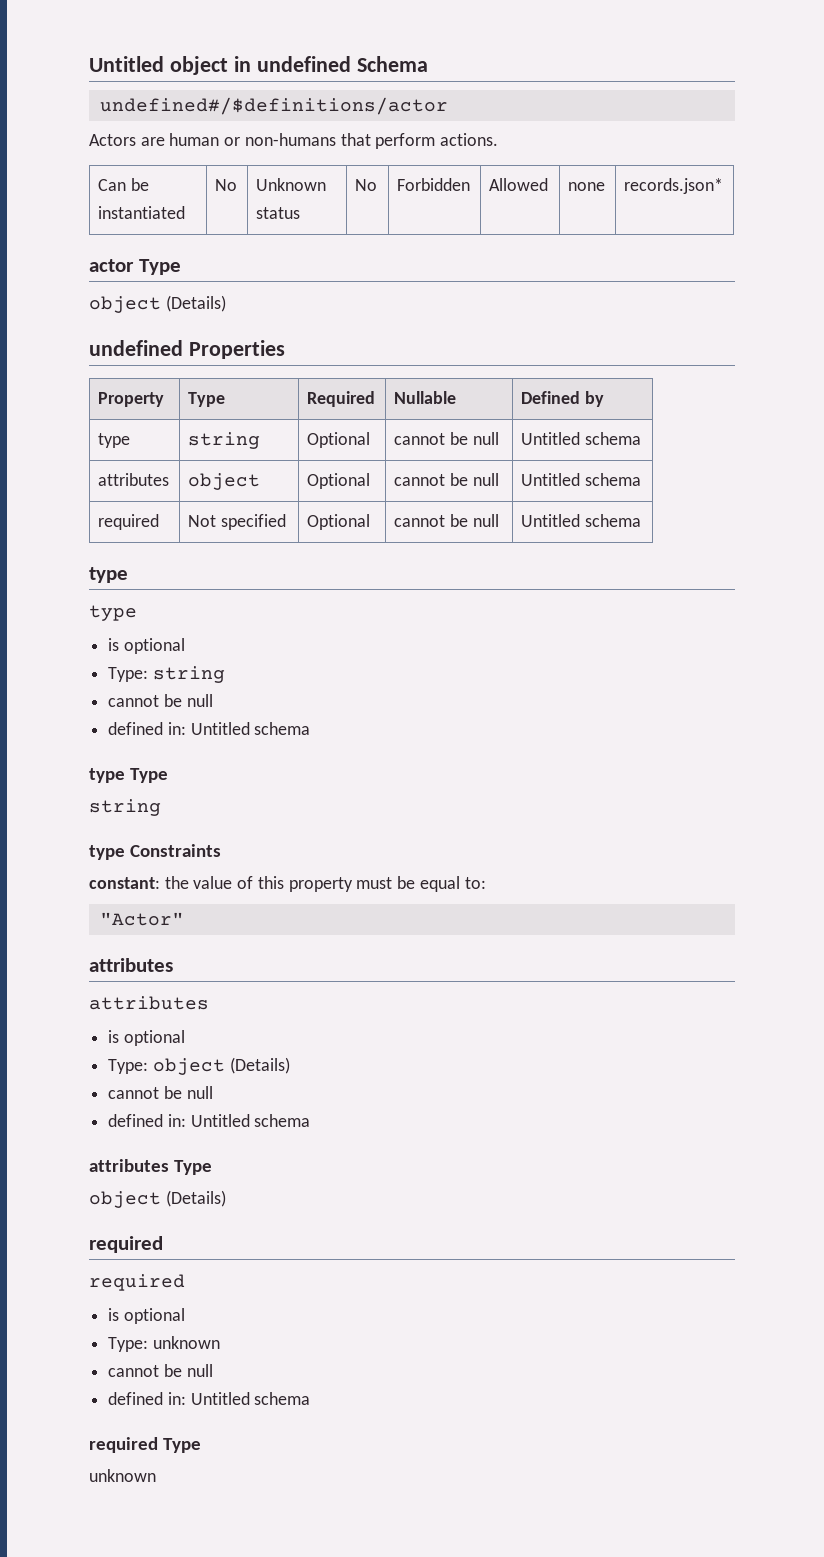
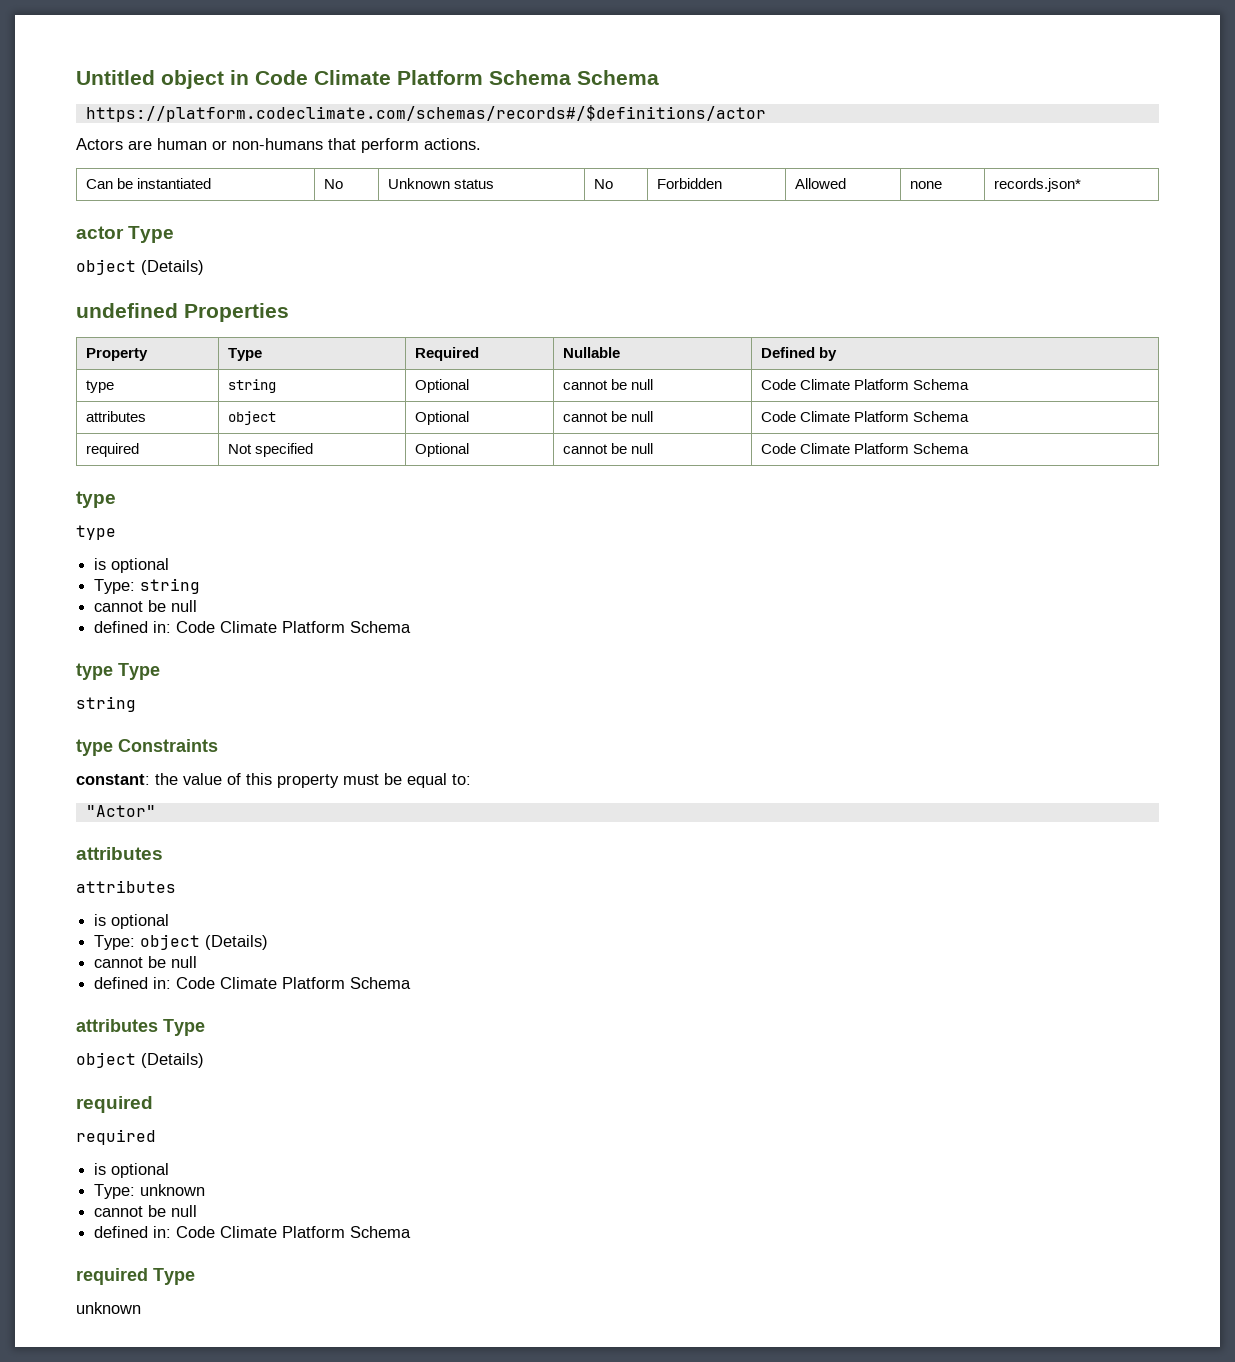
- Untitled object in undefined Schema
- undefined#/$definitions/actor
+ Untitled object in Code Climate Platform Schema Schema
+ https://platform.codeclimate.com/schemas/records#/$definitions/actor
- type | string | Optional | cannot be null | Untitled schema
+ type | string | Optional | cannot be null | Code Climate Platform Schema
- attributes | object | Optional | cannot be null | Untitled schema
+ attributes | object | Optional | cannot be null | Code Climate Platform Schema
- required | Not specified | Optional | cannot be null | Untitled schema
+ required | Not specified | Optional | cannot be null | Code Climate Platform Schema
  Type: string
  cannot be null
- defined in: Untitled schema
+ defined in: Code Climate Platform Schema
  Type: object (Details)
  cannot be null
- defined in: Untitled schema
+ defined in: Code Climate Platform Schema
  Type: unknown
  cannot be null
- defined in: Untitled schema
+ defined in: Code Climate Platform Schema

